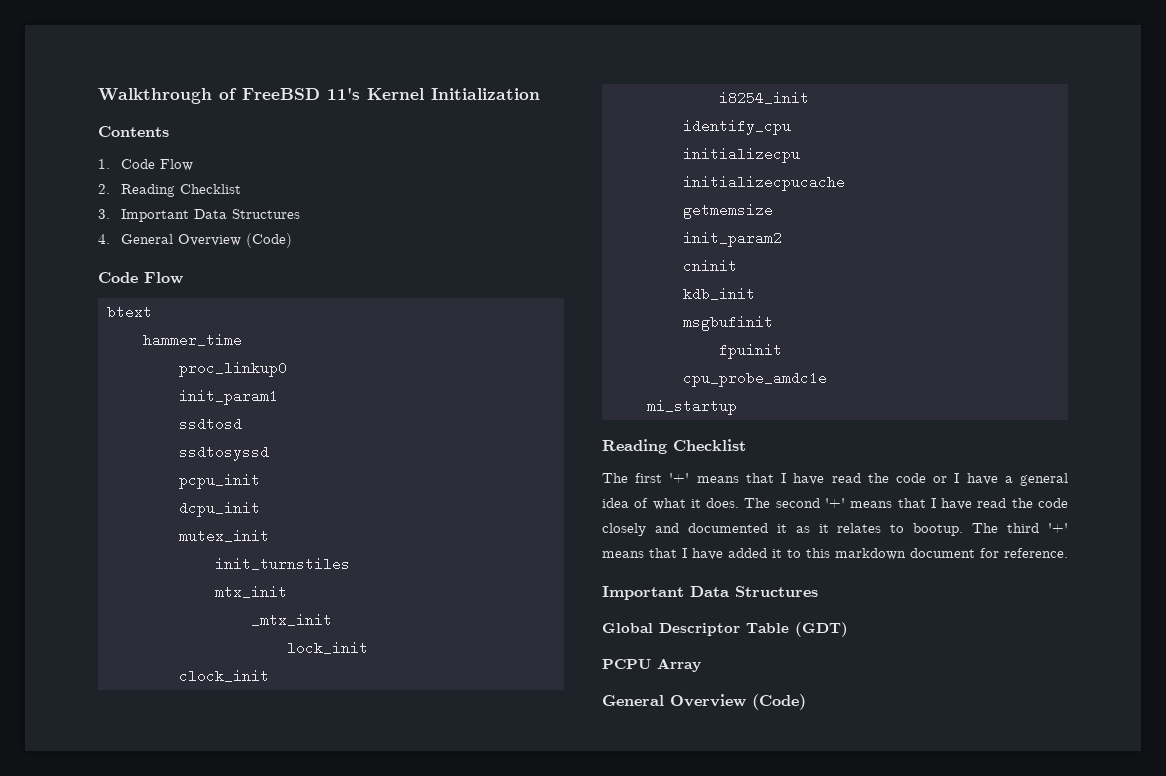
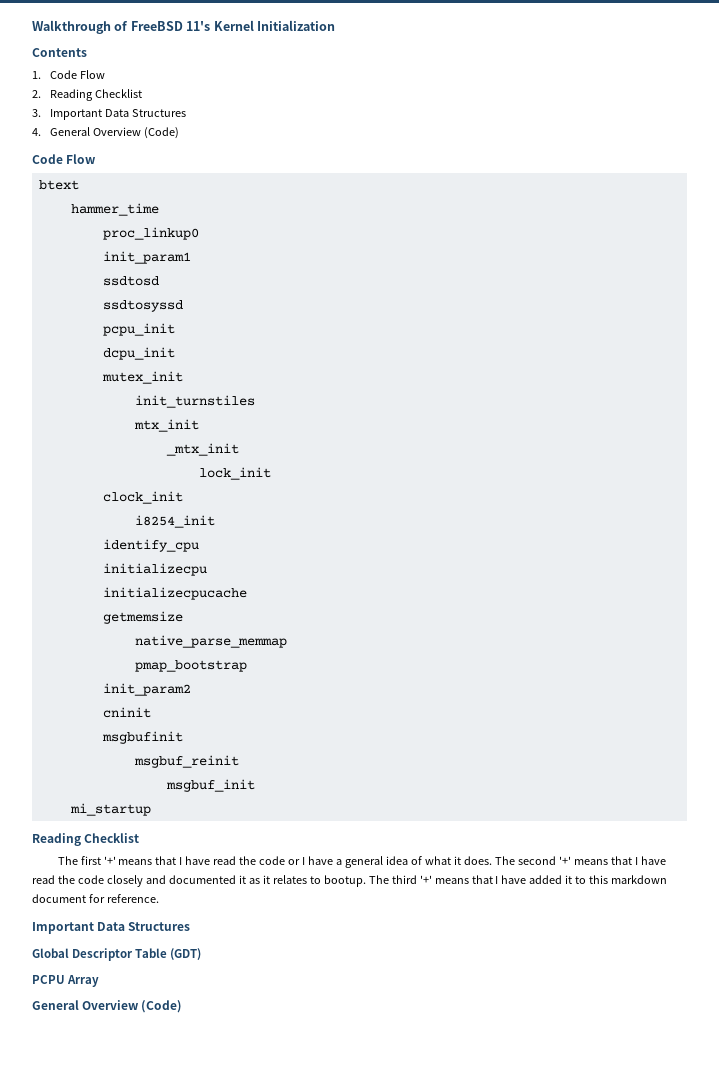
+ native_parse_memmap
+ pmap_bootstrap
- kdb_init
- fpuinit
- cpu_probe_amdc1e
+ msgbuf_reinit
+ msgbuf_init

